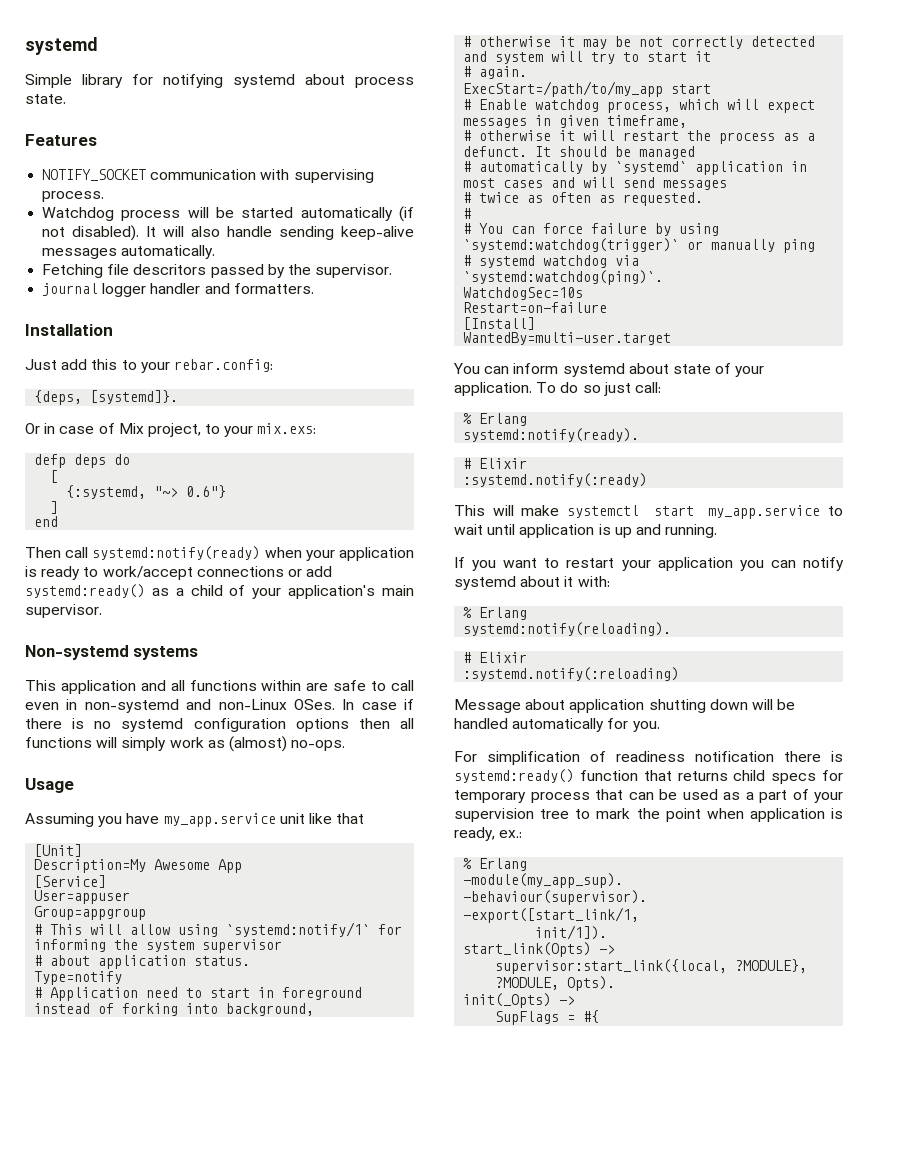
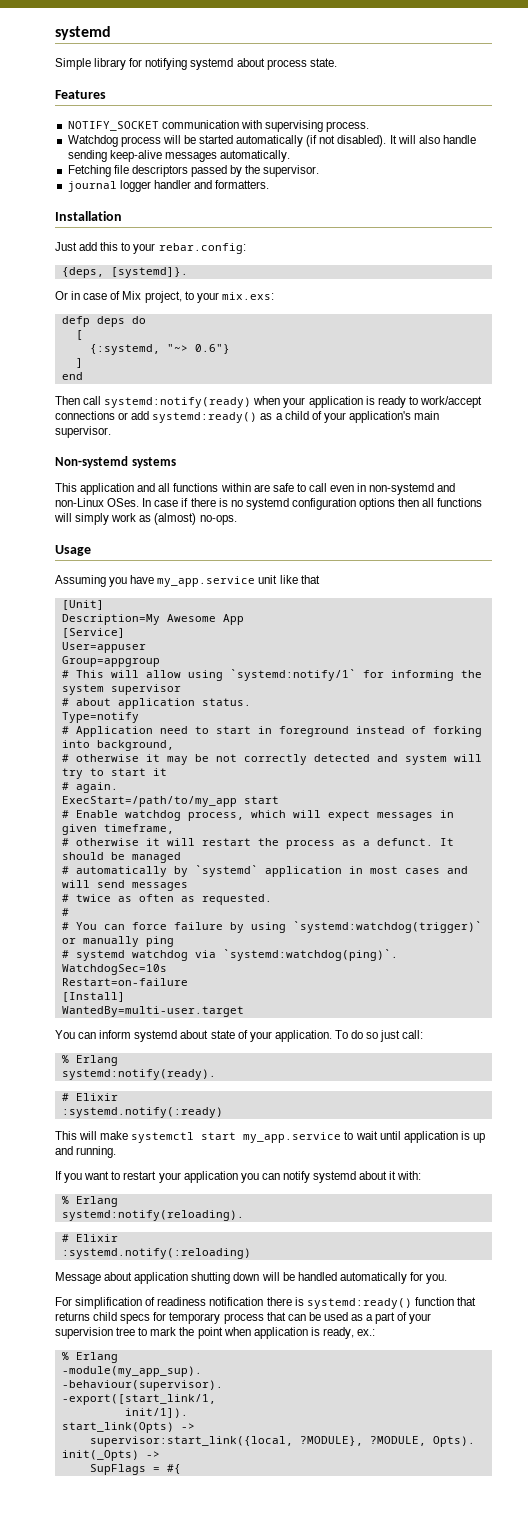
- Fetching file descritors passed by the supervisor.
+ Fetching file descriptors passed by the supervisor.

